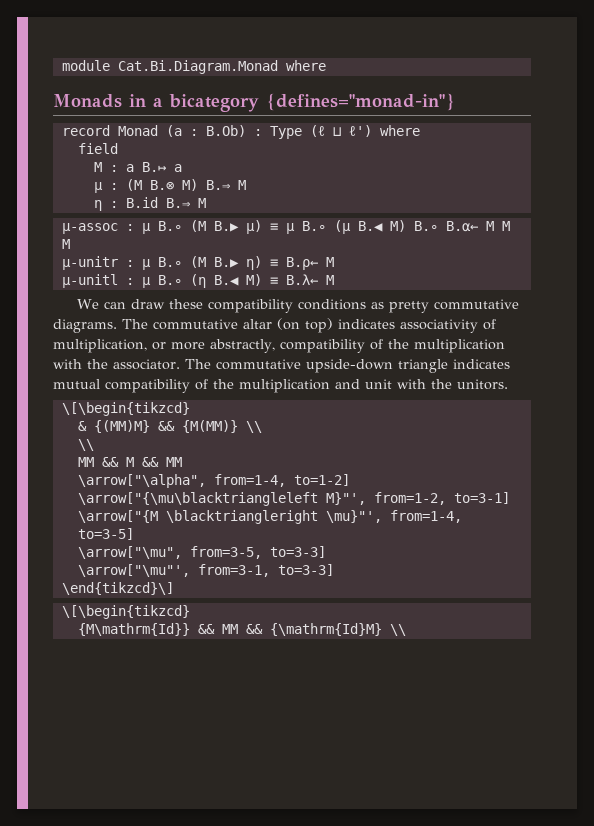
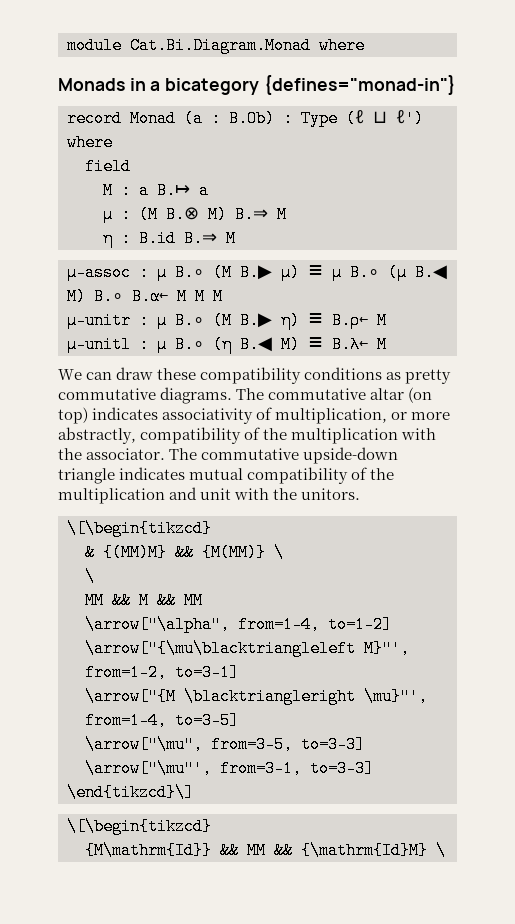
- & {(MM)M} && {M(MM)} \\
- \\
+ & {(MM)M} && {M(MM)} \
+ \
- {M\mathrm{Id}} && MM && {\mathrm{Id}M} \\
+ {M\mathrm{Id}} && MM && {\mathrm{Id}M} \

